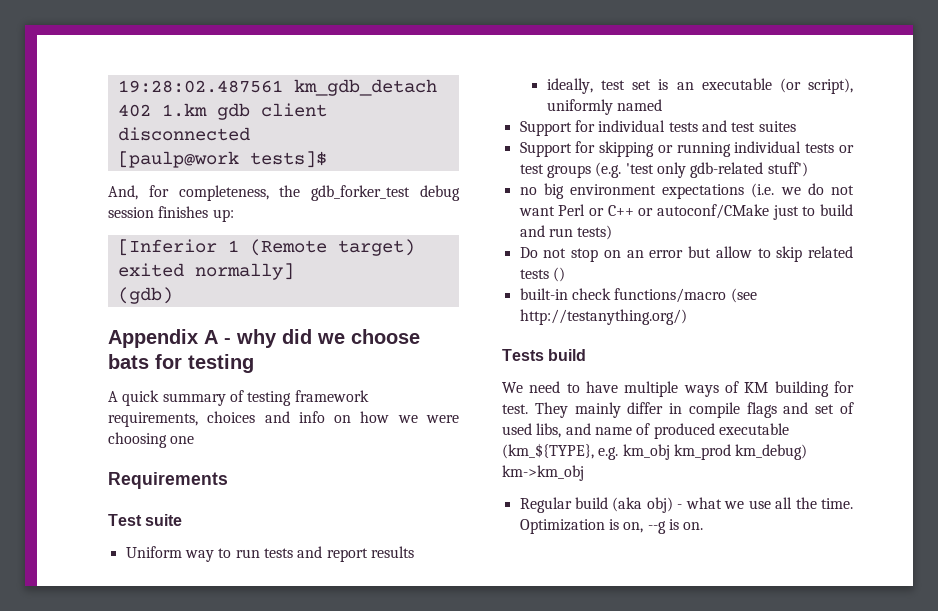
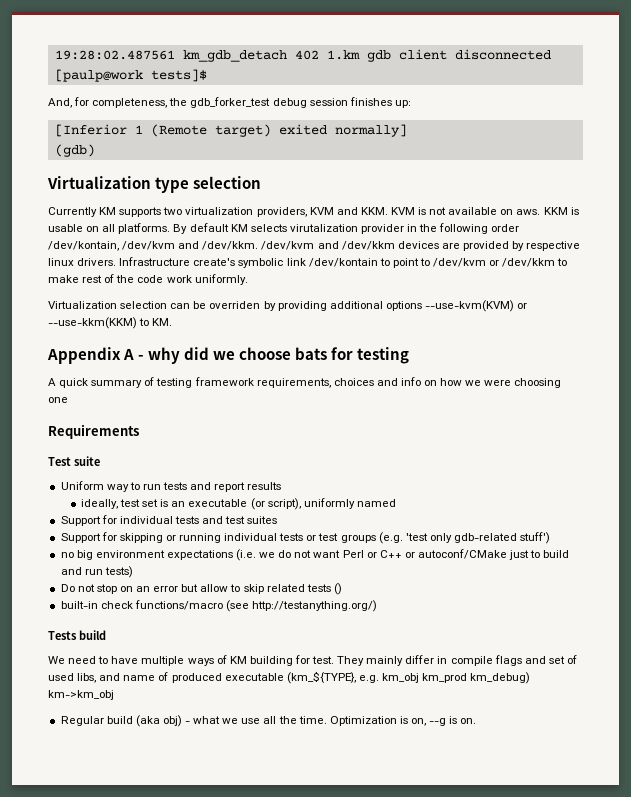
+ Virtualization type selection
+ Currently KM supports two virtualization providers, KVM and KKM. KVM is not available on aws. KKM is usable on all platforms. By default KM selects virutalization provider in the following order /dev/kontain, /dev/kvm and /dev/kkm. /dev/kvm and /dev/kkm devices are provided by respective linux drivers. Infrastructure create's symbolic link /dev/kontain to point to /dev/kvm or /dev/kkm to make rest of the code work uniformly.
+ Virtualization selection can be overriden by providing additional options --use-kvm(KVM) or --use-kkm(KKM) to KM.

